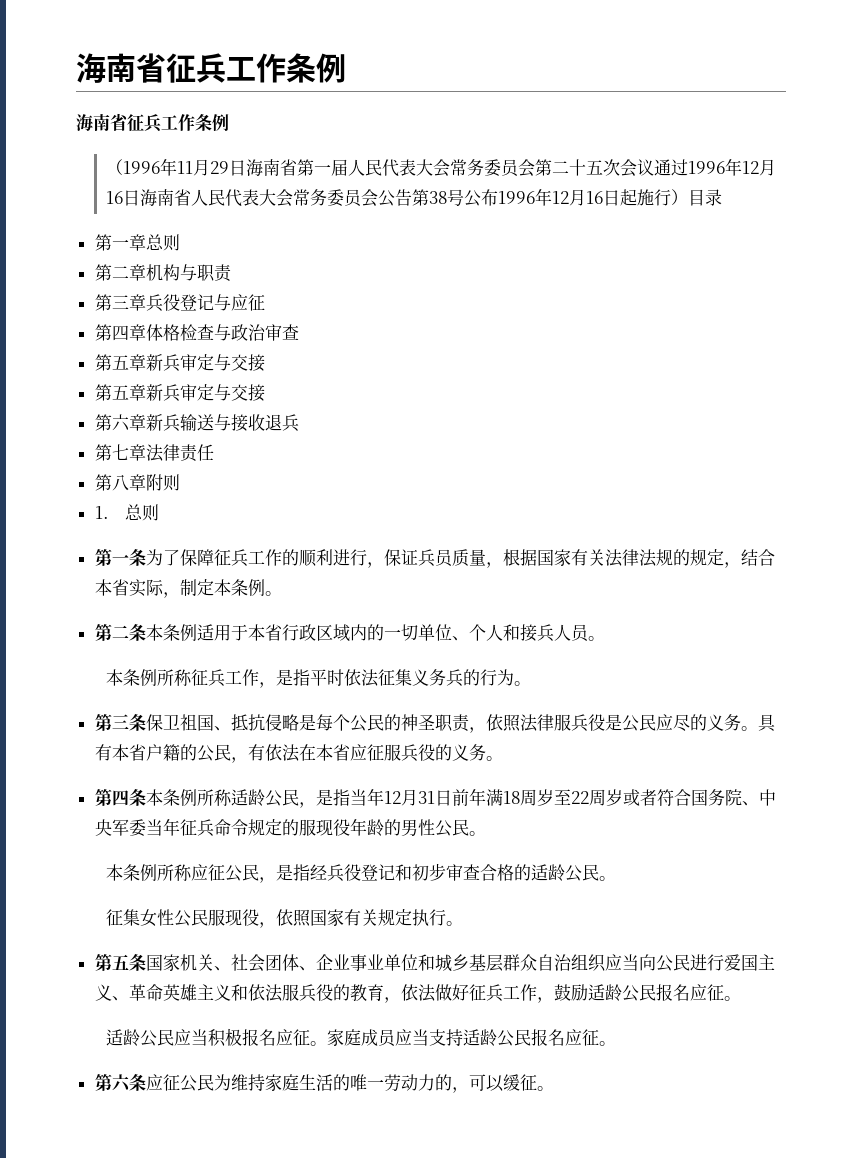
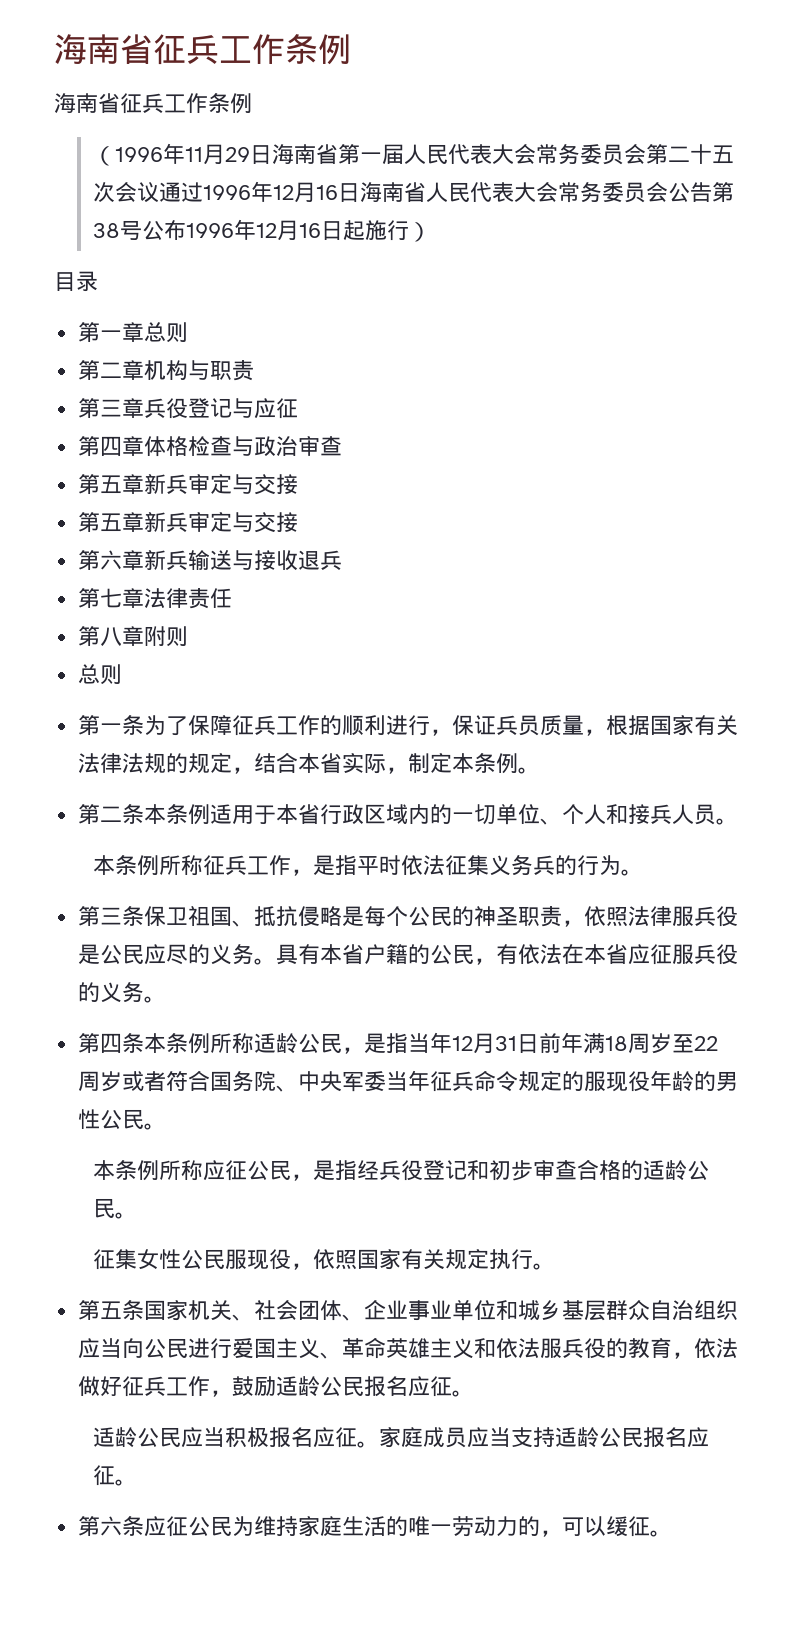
- （1996年11月29日海南省第一届人民代表大会常务委员会第二十五次会议通过1996年12月16日海南省人民代表大会常务委员会公告第38号公布1996年12月16日起施行）目录
+ （1996年11月29日海南省第一届人民代表大会常务委员会第二十五次会议通过1996年12月16日海南省人民代表大会常务委员会公告第38号公布1996年12月16日起施行）
+ 目录
  第八章附则
- 1.总则
+ 总则

